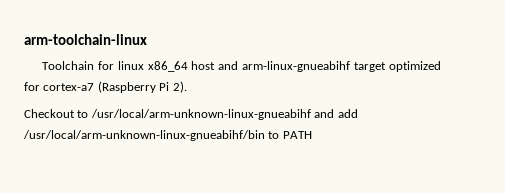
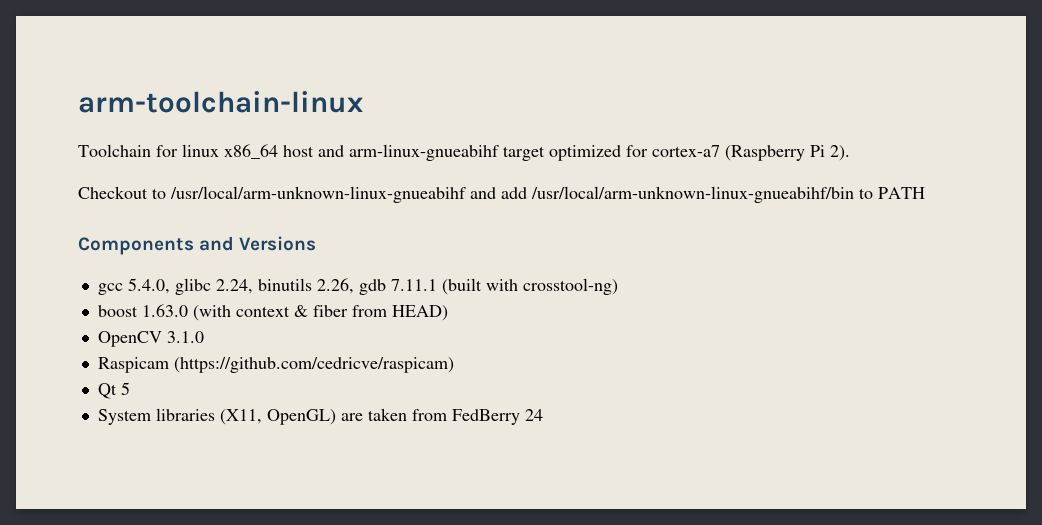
+ Components and Versions
+ gcc 5.4.0, glibc 2.24, binutils 2.26, gdb 7.11.1 (built with crosstool-ng)
+ boost 1.63.0 (with context & fiber from HEAD)
+ OpenCV 3.1.0
+ Raspicam (https://github.com/cedricve/raspicam)
+ Qt 5
+ System libraries (X11, OpenGL) are taken from FedBerry 24

